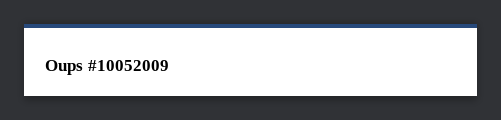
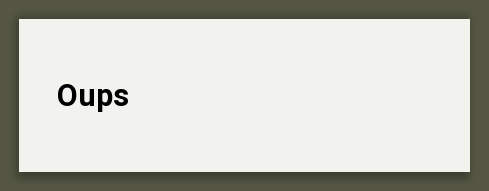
- Oups #10052009
+ Oups

